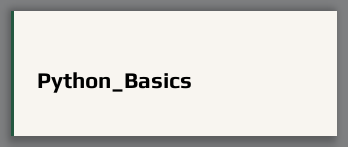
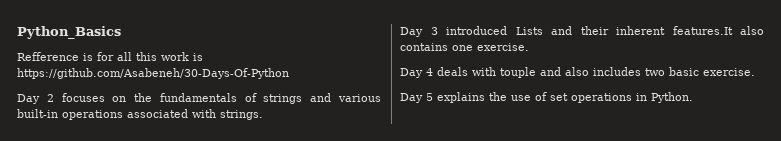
+ Refference is for all this work is https://github.com/Asabeneh/30-Days-Of-Python
+ Day 2 focuses on the fundamentals of strings and various built-in operations associated with strings.
+ Day 3 introduced Lists and their inherent features.It also contains one exercise.
+ Day 4 deals with touple and also includes two basic exercise.
+ Day 5 explains the use of set operations in Python.

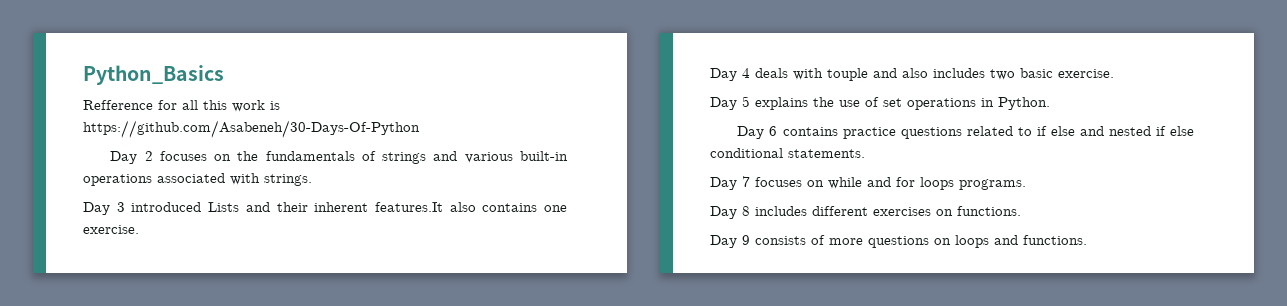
- Refference is for all this work is https://github.com/Asabeneh/30-Days-Of-Python
+ Refference for all this work is https://github.com/Asabeneh/30-Days-Of-Python
+ Day 6 contains practice questions related to if else and nested if else conditional statements.
+ Day 7 focuses on while and for loops programs.
+ Day 8 includes different exercises on functions.
+ Day 9 consists of more questions on loops and functions.

